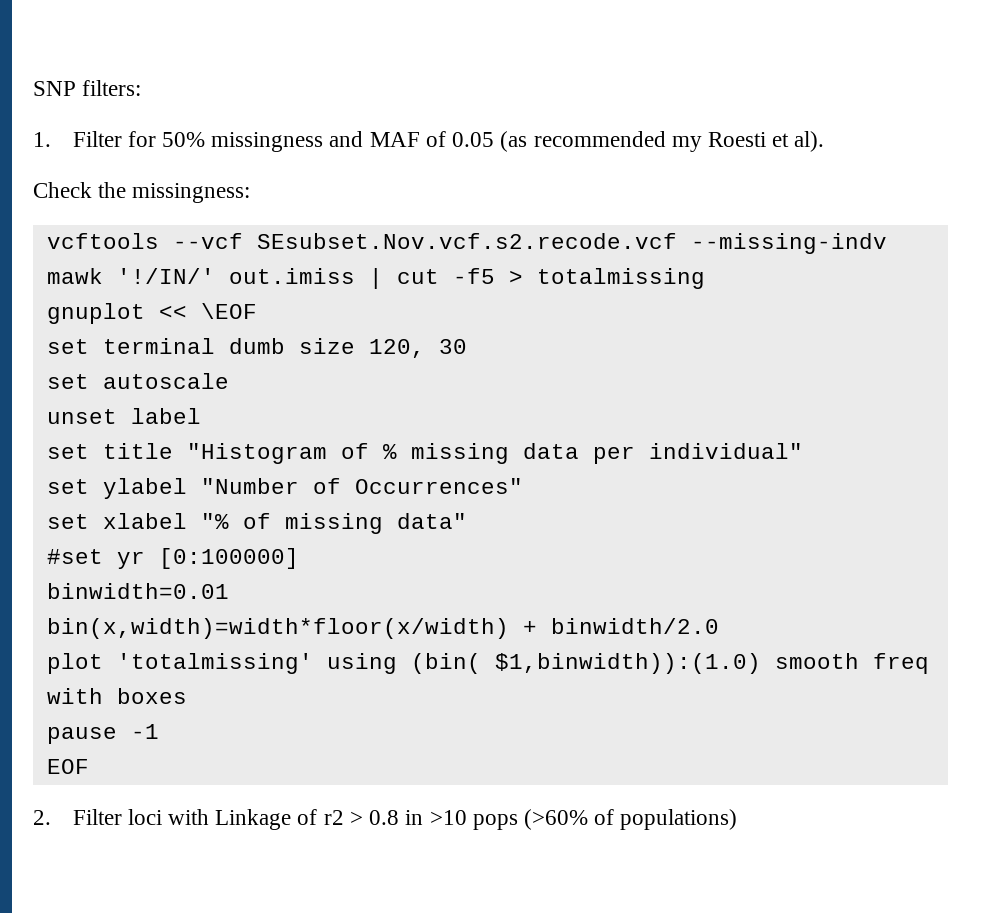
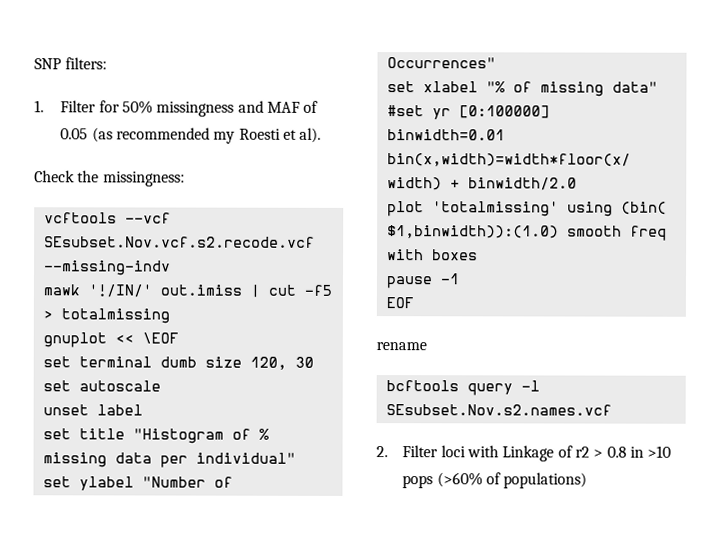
+ rename
+ bcftools query -l SEsubset.Nov.s2.names.vcf

